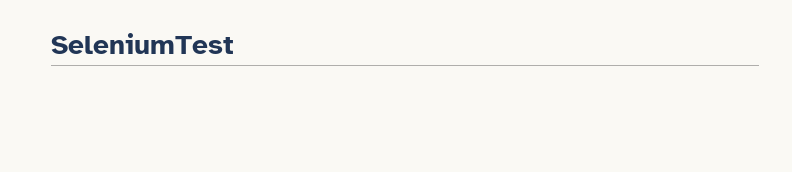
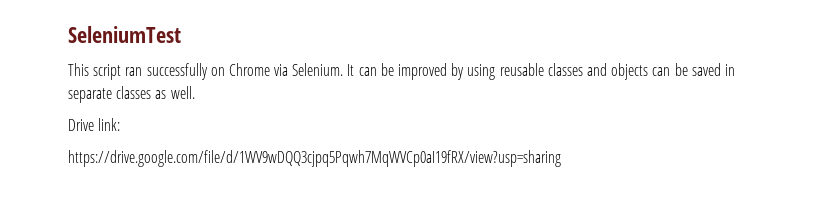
+ This script ran successfully on Chrome via Selenium. It can be improved by using reusable classes and objects can be saved in separate classes as well.
+ Drive link:
+ https://drive.google.com/file/d/1WV9wDQQ3cjpq5Pqwh7MqWVCp0aI19fRX/view?usp=sharing

